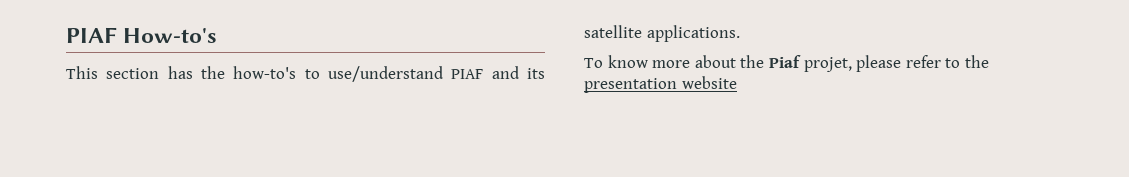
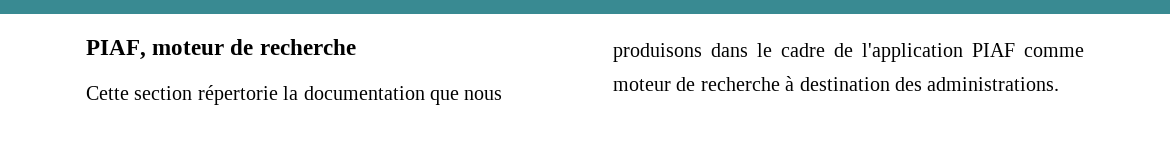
- PIAF How-to's
- This section has the how-to's to use/understand PIAF and its satellite applications.
- To know more about the Piaf projet, please refer to the presentation website
+ PIAF, moteur de recherche
+ Cette section répertorie la documentation que nous produisons dans le cadre de l'application PIAF comme moteur de recherche à destination des administrations.

